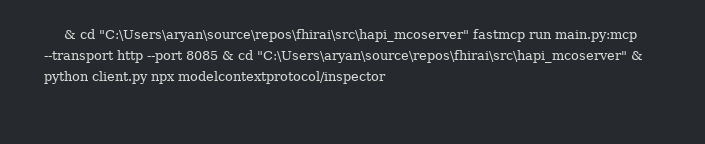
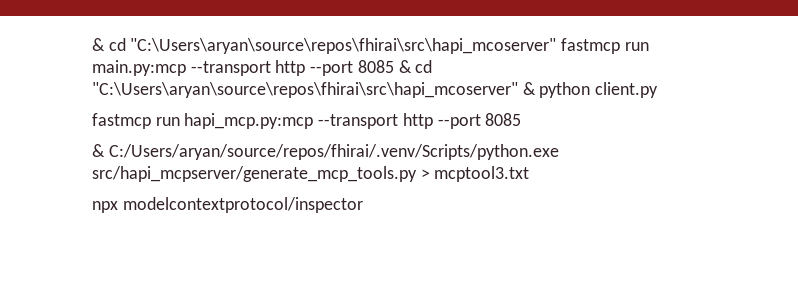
- & cd "C:\Users\aryan\source\repos\fhirai\src\hapi_mcoserver" fastmcp run main.py:mcp --transport http --port 8085 & cd "C:\Users\aryan\source\repos\fhirai\src\hapi_mcoserver" & python client.py npx modelcontextprotocol/inspector
+ & cd "C:\Users\aryan\source\repos\fhirai\src\hapi_mcoserver" fastmcp run main.py:mcp --transport http --port 8085 & cd "C:\Users\aryan\source\repos\fhirai\src\hapi_mcoserver" & python client.py
+ fastmcp run hapi_mcp.py:mcp --transport http --port 8085
+ & C:/Users/aryan/source/repos/fhirai/.venv/Scripts/python.exe src/hapi_mcpserver/generate_mcp_tools.py > mcptool3.txt
+ npx modelcontextprotocol/inspector

